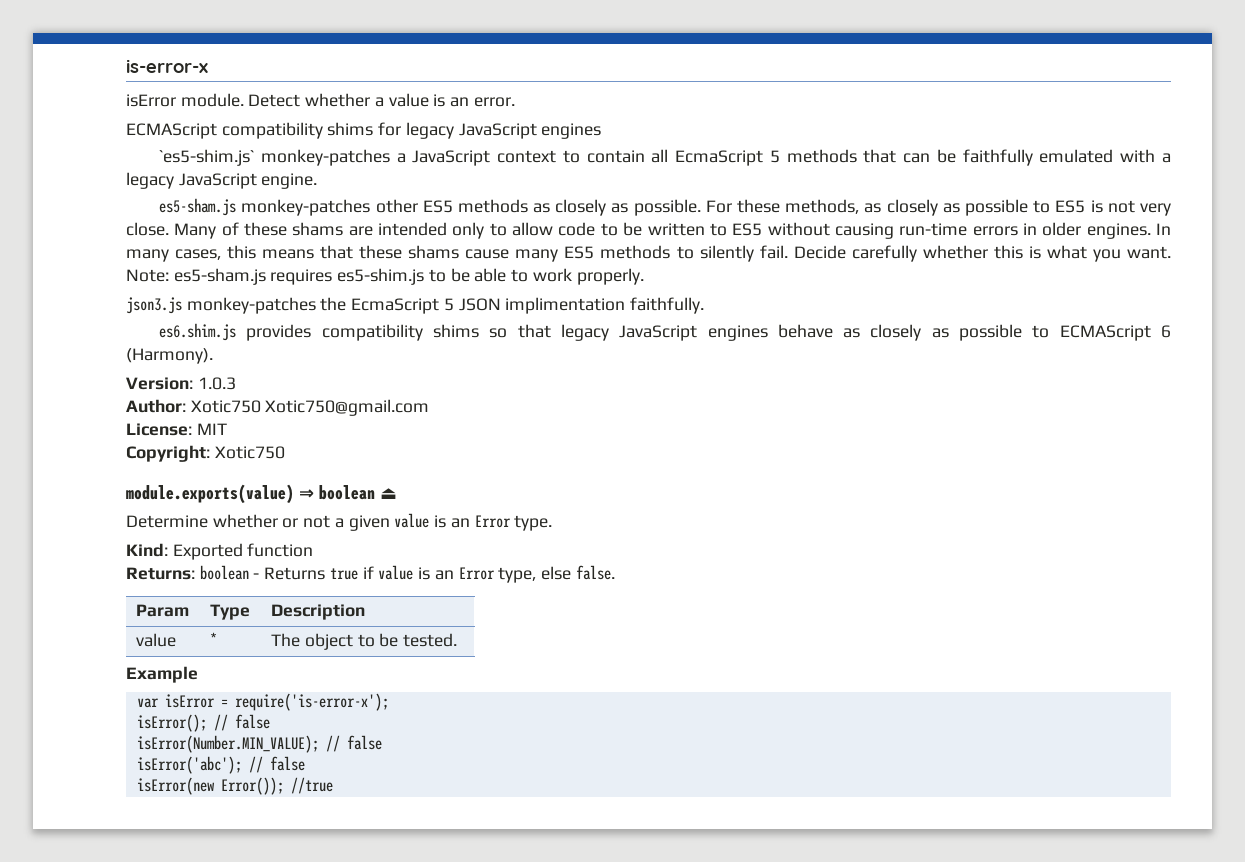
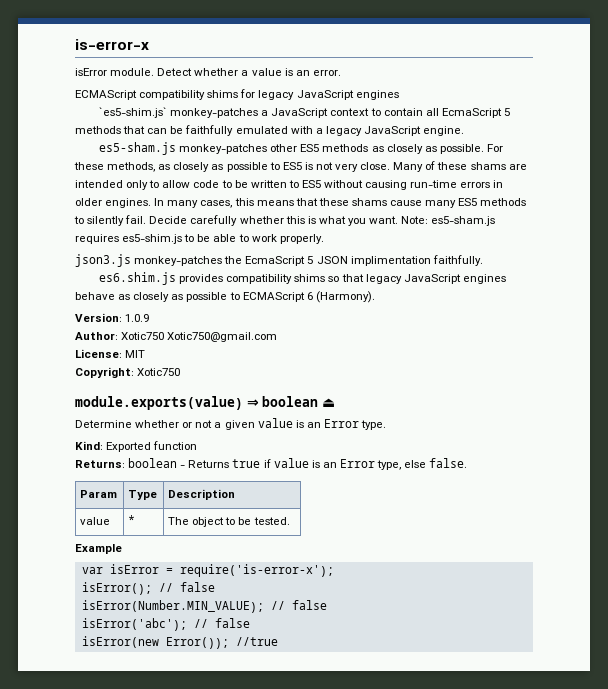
- Version: 1.0.3
+ Version: 1.0.9

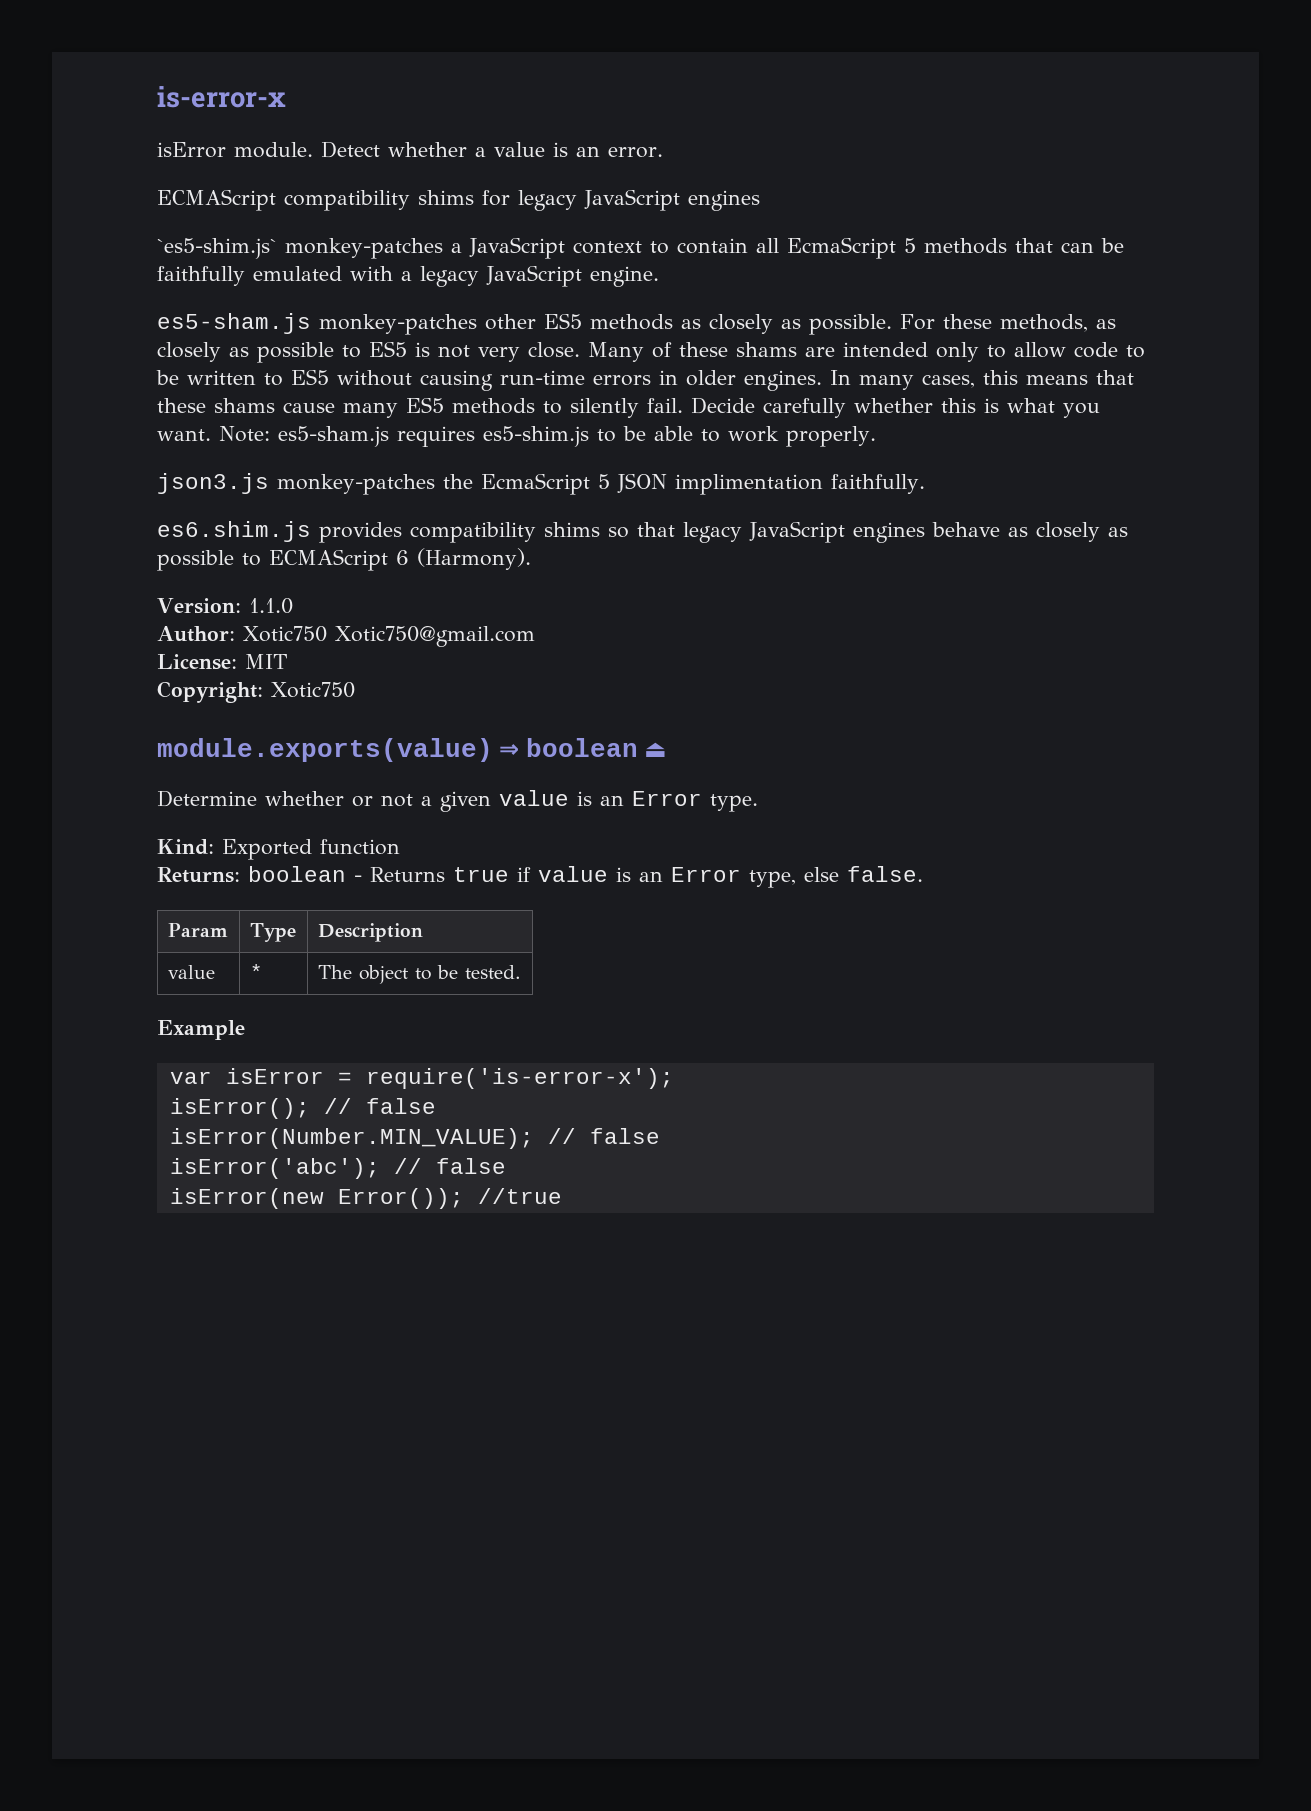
- Version: 1.0.9
+ Version: 1.1.0

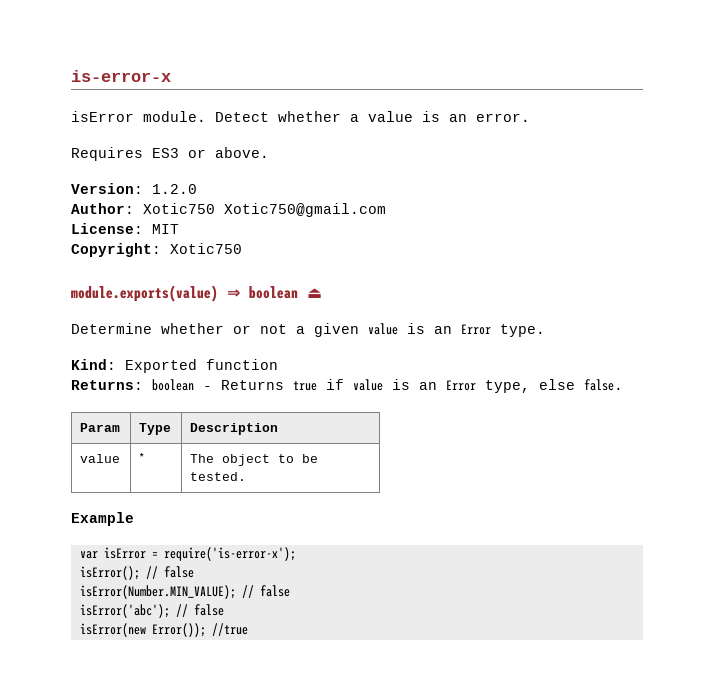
- ECMAScript compatibility shims for legacy JavaScript engines
- `es5-shim.js` monkey-patches a JavaScript context to contain all EcmaScript 5 methods that can be faithfully emulated with a legacy JavaScript engine.
- es5-sham.js monkey-patches other ES5 methods as closely as possible. For these methods, as closely as possible to ES5 is not very close. Many of these shams are intended only to allow code to be written to ES5 without causing run-time errors in older engines. In many cases, this means that these shams cause many ES5 methods to silently fail. Decide carefully whether this is what you want. Note: es5-sham.js requires es5-shim.js to be able to work properly.
- json3.js monkey-patches the EcmaScript 5 JSON implimentation faithfully.
- es6.shim.js provides compatibility shims so that legacy JavaScript engines behave as closely as possible to ECMAScript 6 (Harmony).
+ Requires ES3 or above.
- Version: 1.1.0
+ Version: 1.2.0

